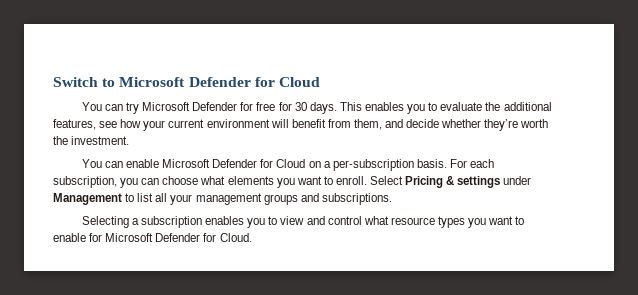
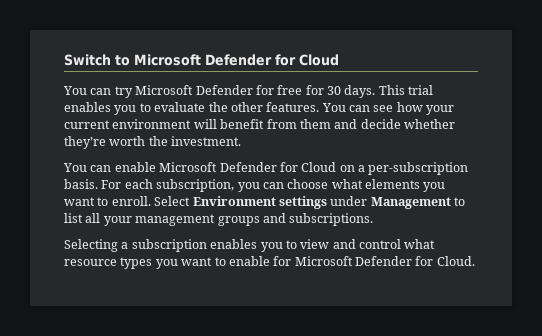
- This enables you to evaluate the additional features, see how your current environment will benefit from them, and decide whether they’re worth the investment.
+ This trial enables you to evaluate the other features. You can see how your current environment will benefit from them and decide whether they’re worth the investment.
- Select Pricing & settings under Management to list all your management groups and subscriptions.
+ Select Environment settings under Management to list all your management groups and subscriptions.

